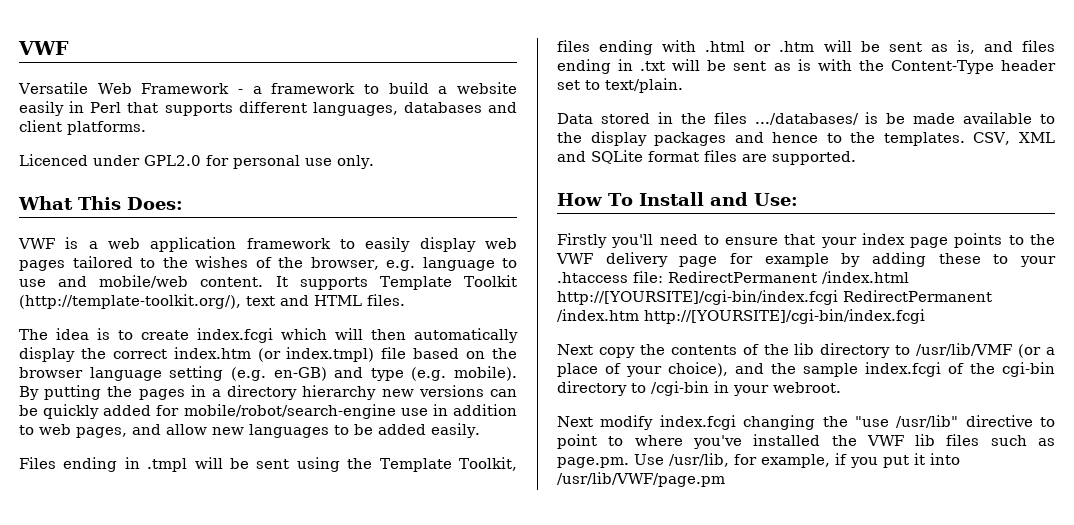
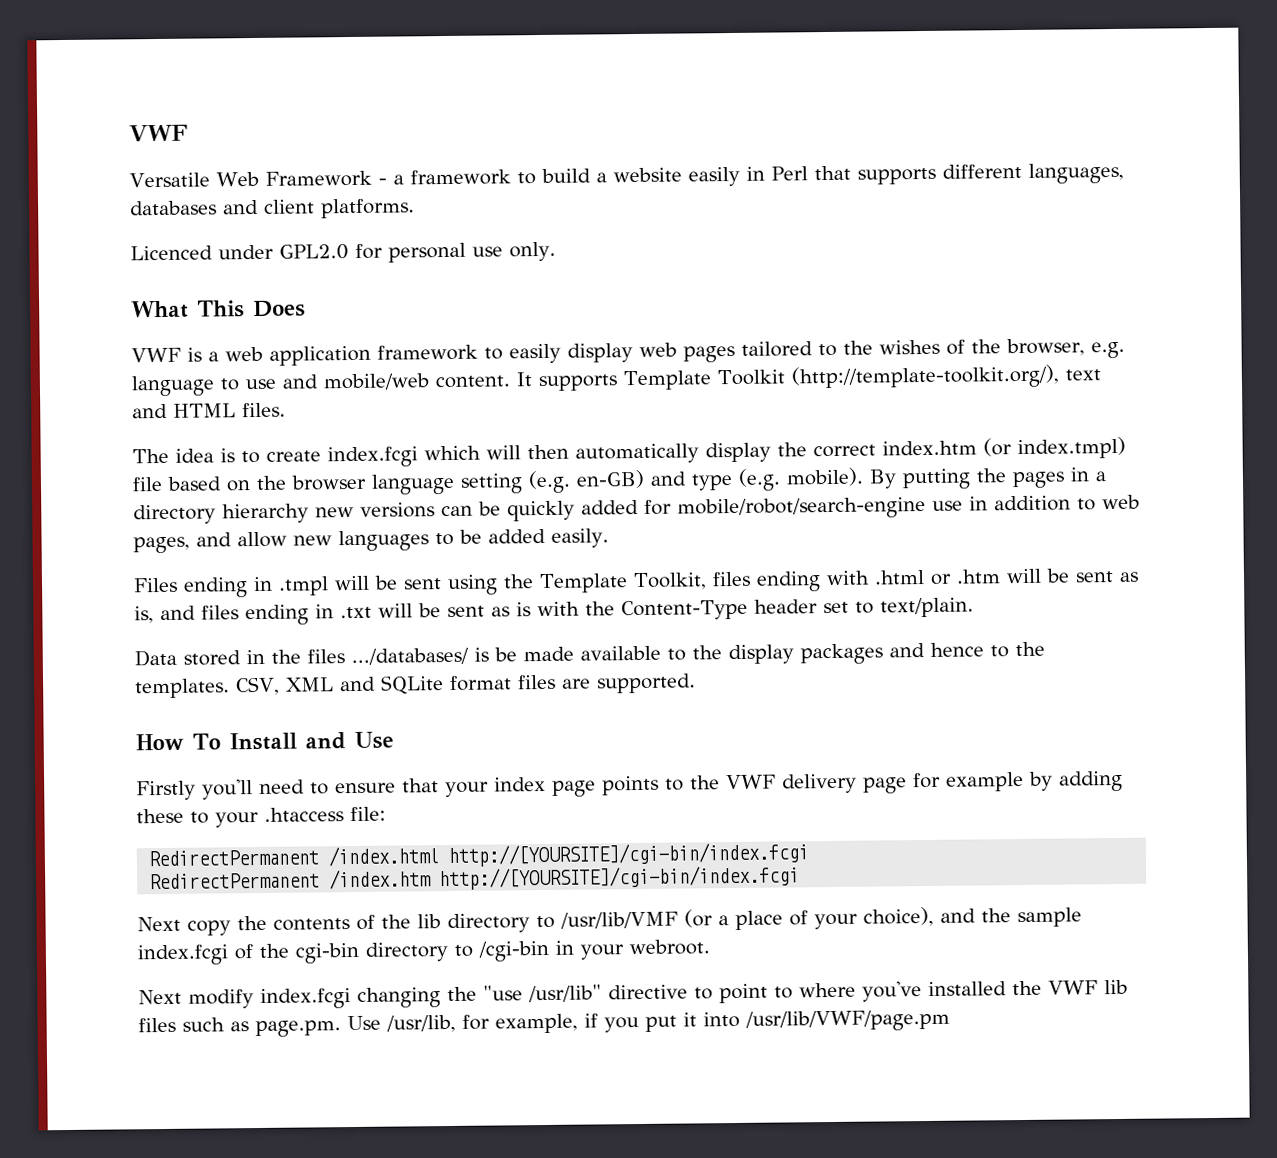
- What This Does:
+ What This Does
- How To Install and Use:
+ How To Install and Use
- Firstly you'll need to ensure that your index page points to the VWF delivery page for example by adding these to your .htaccess file: RedirectPermanent /index.html http://[YOURSITE]/cgi-bin/index.fcgi RedirectPermanent /index.htm http://[YOURSITE]/cgi-bin/index.fcgi
+ Firstly you'll need to ensure that your index page points to the VWF delivery page for example by adding these to your .htaccess file:
+ RedirectPermanent /index.html http://[YOURSITE]/cgi-bin/index.fcgi
+ RedirectPermanent /index.htm http://[YOURSITE]/cgi-bin/index.fcgi

